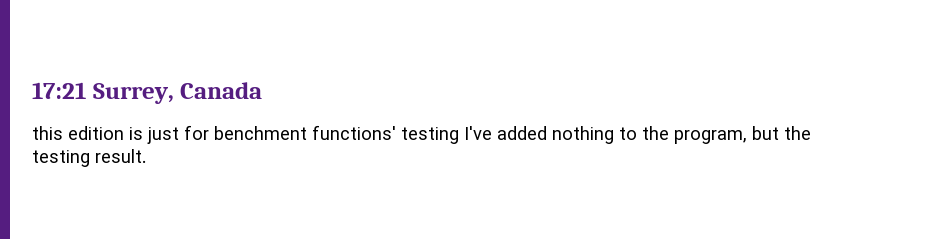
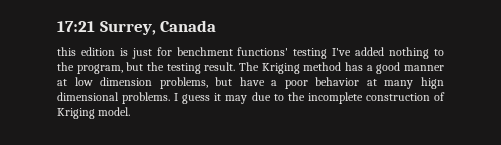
+ The Kriging method has a good manner at low dimension problems, but have a poor behavior at many hign dimensional problems. I guess it may due to the incomplete construction of Kriging model.

